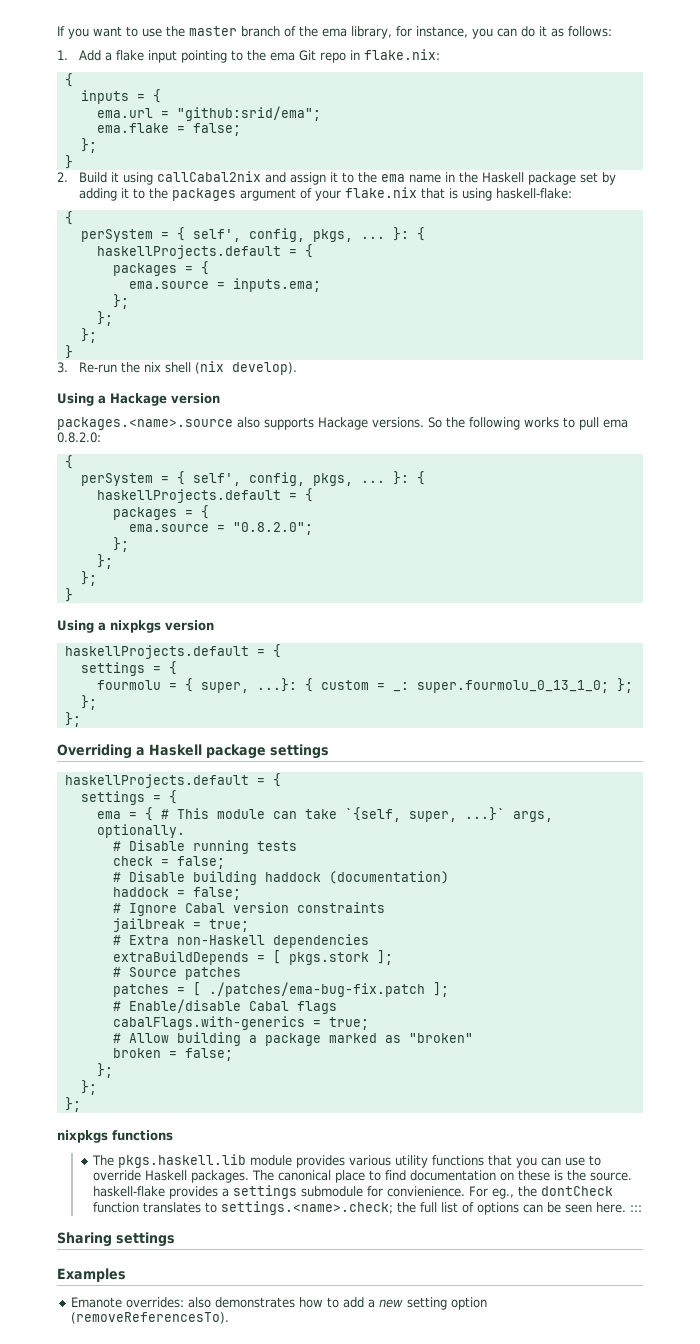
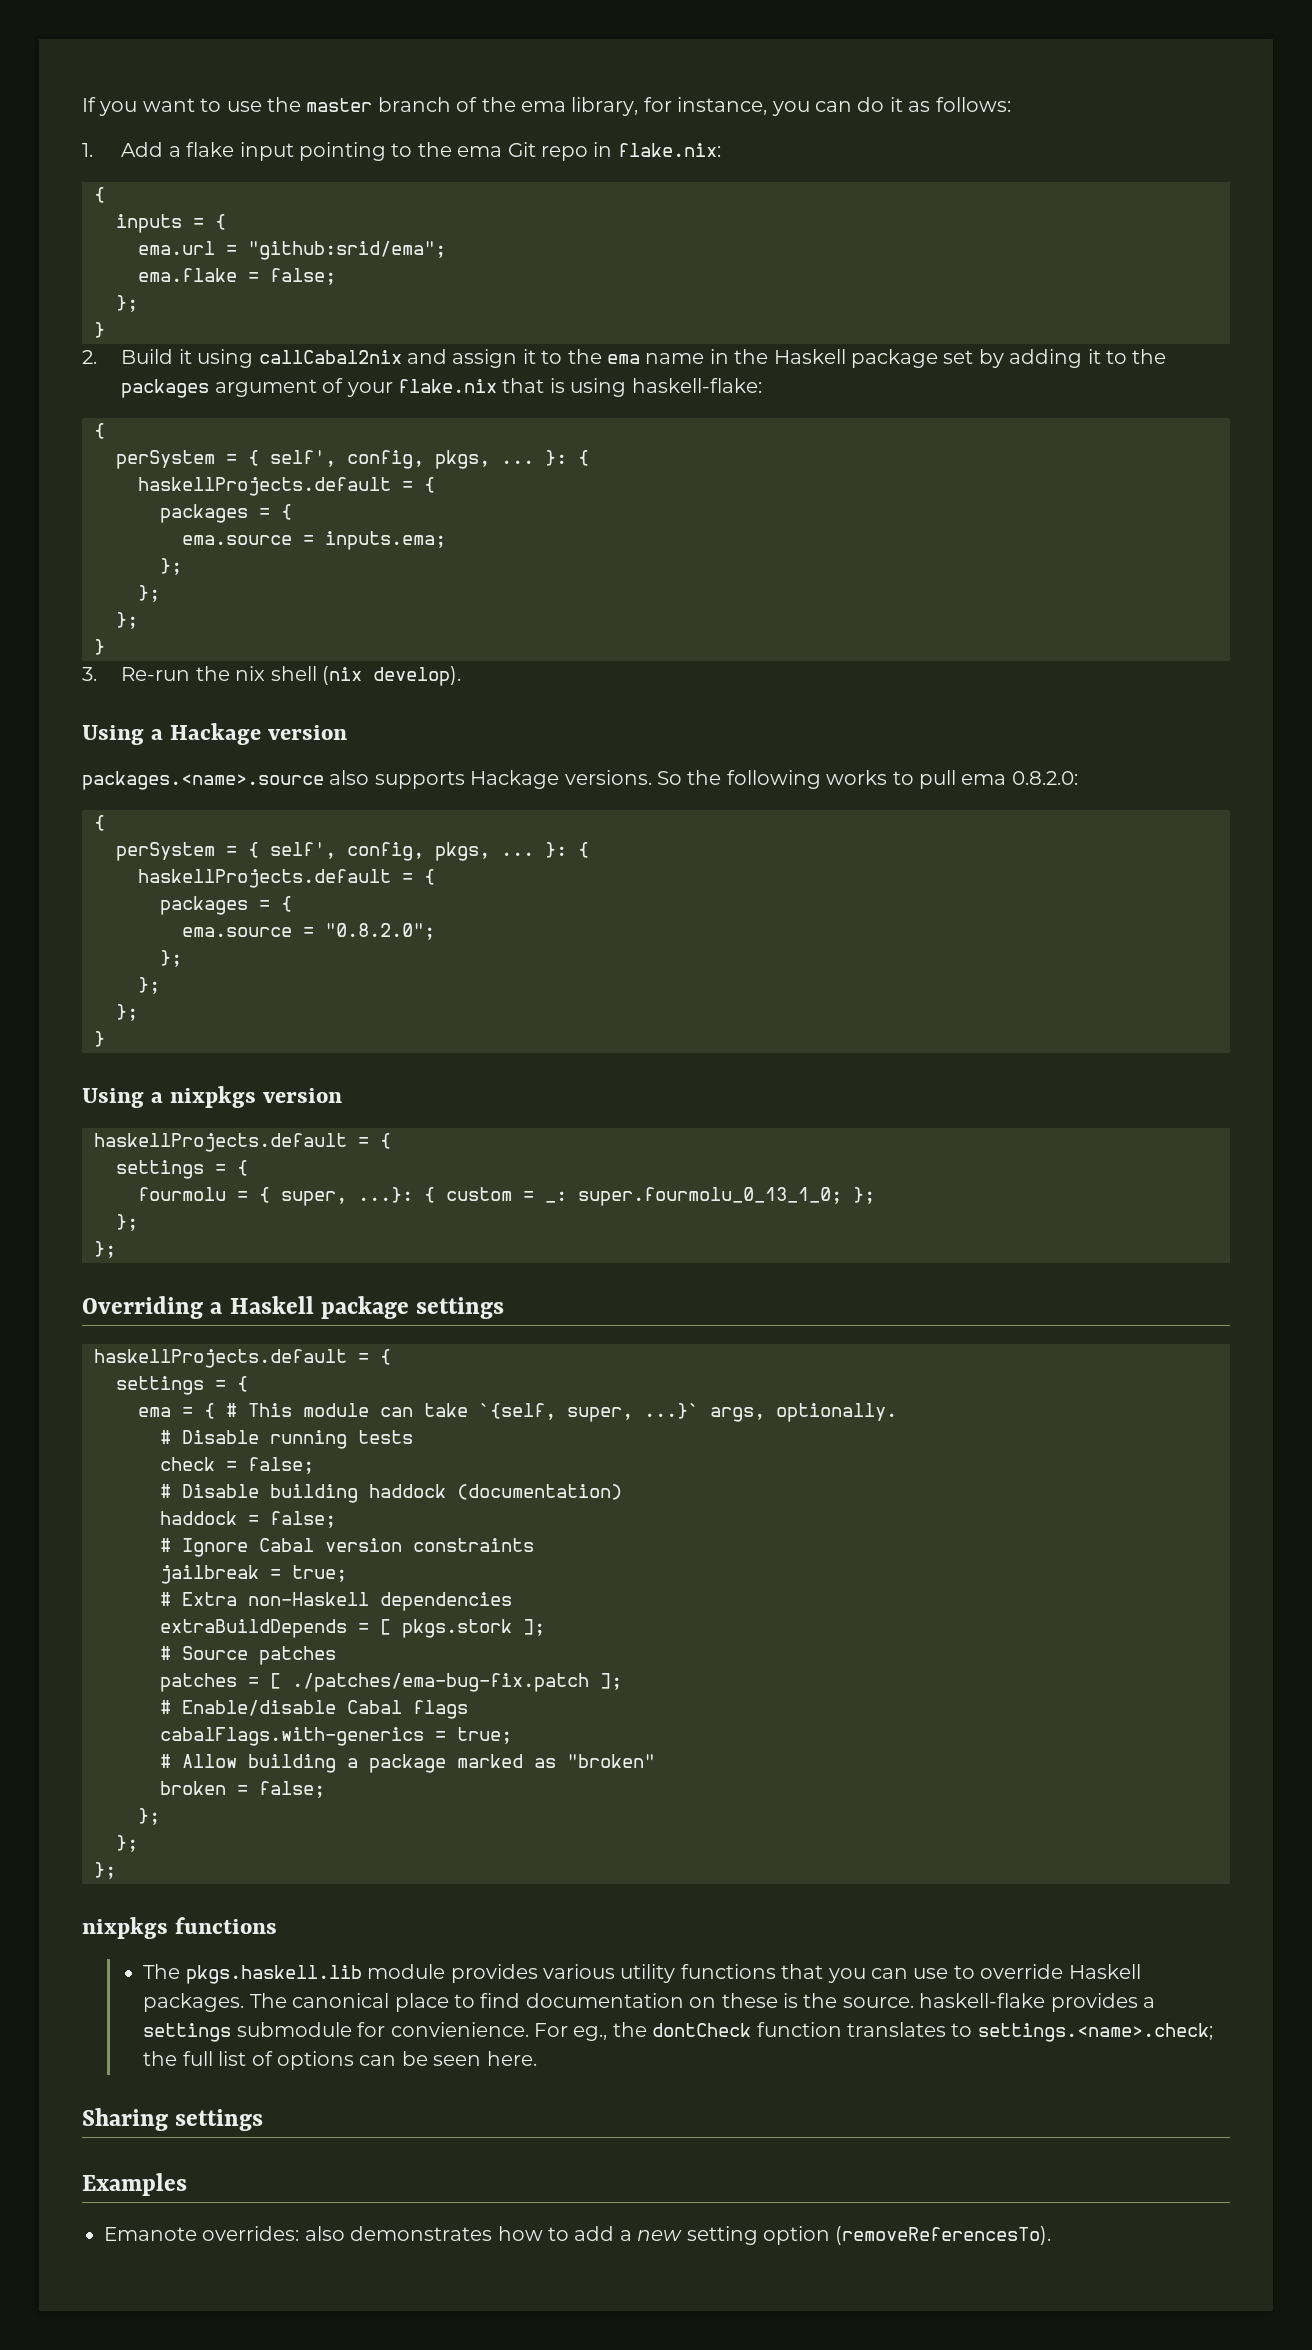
- For eg., the dontCheck function translates to settings.<name>.check; the full list of options can be seen here. :::
+ For eg., the dontCheck function translates to settings.<name>.check; the full list of options can be seen here.

